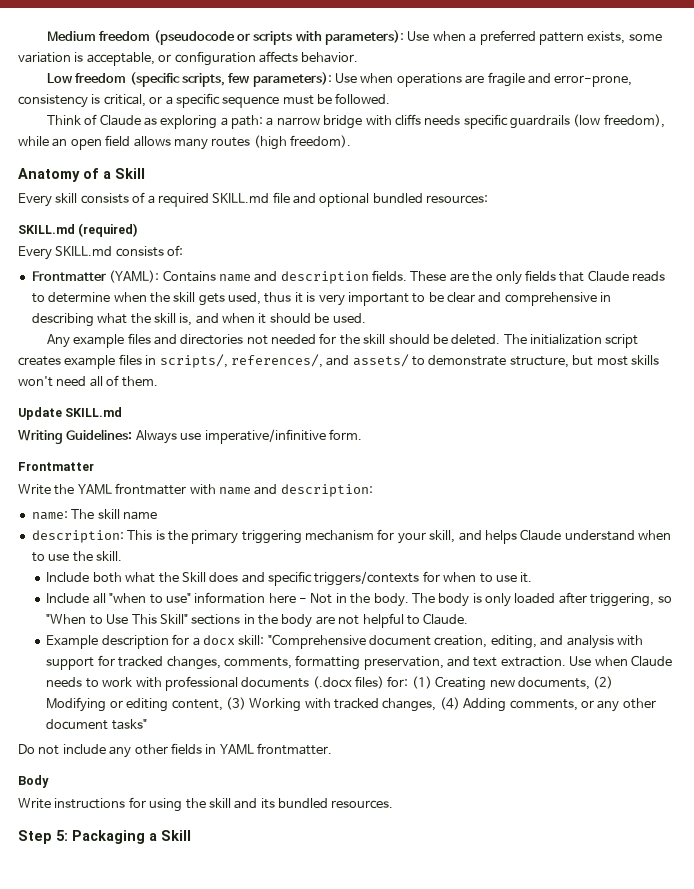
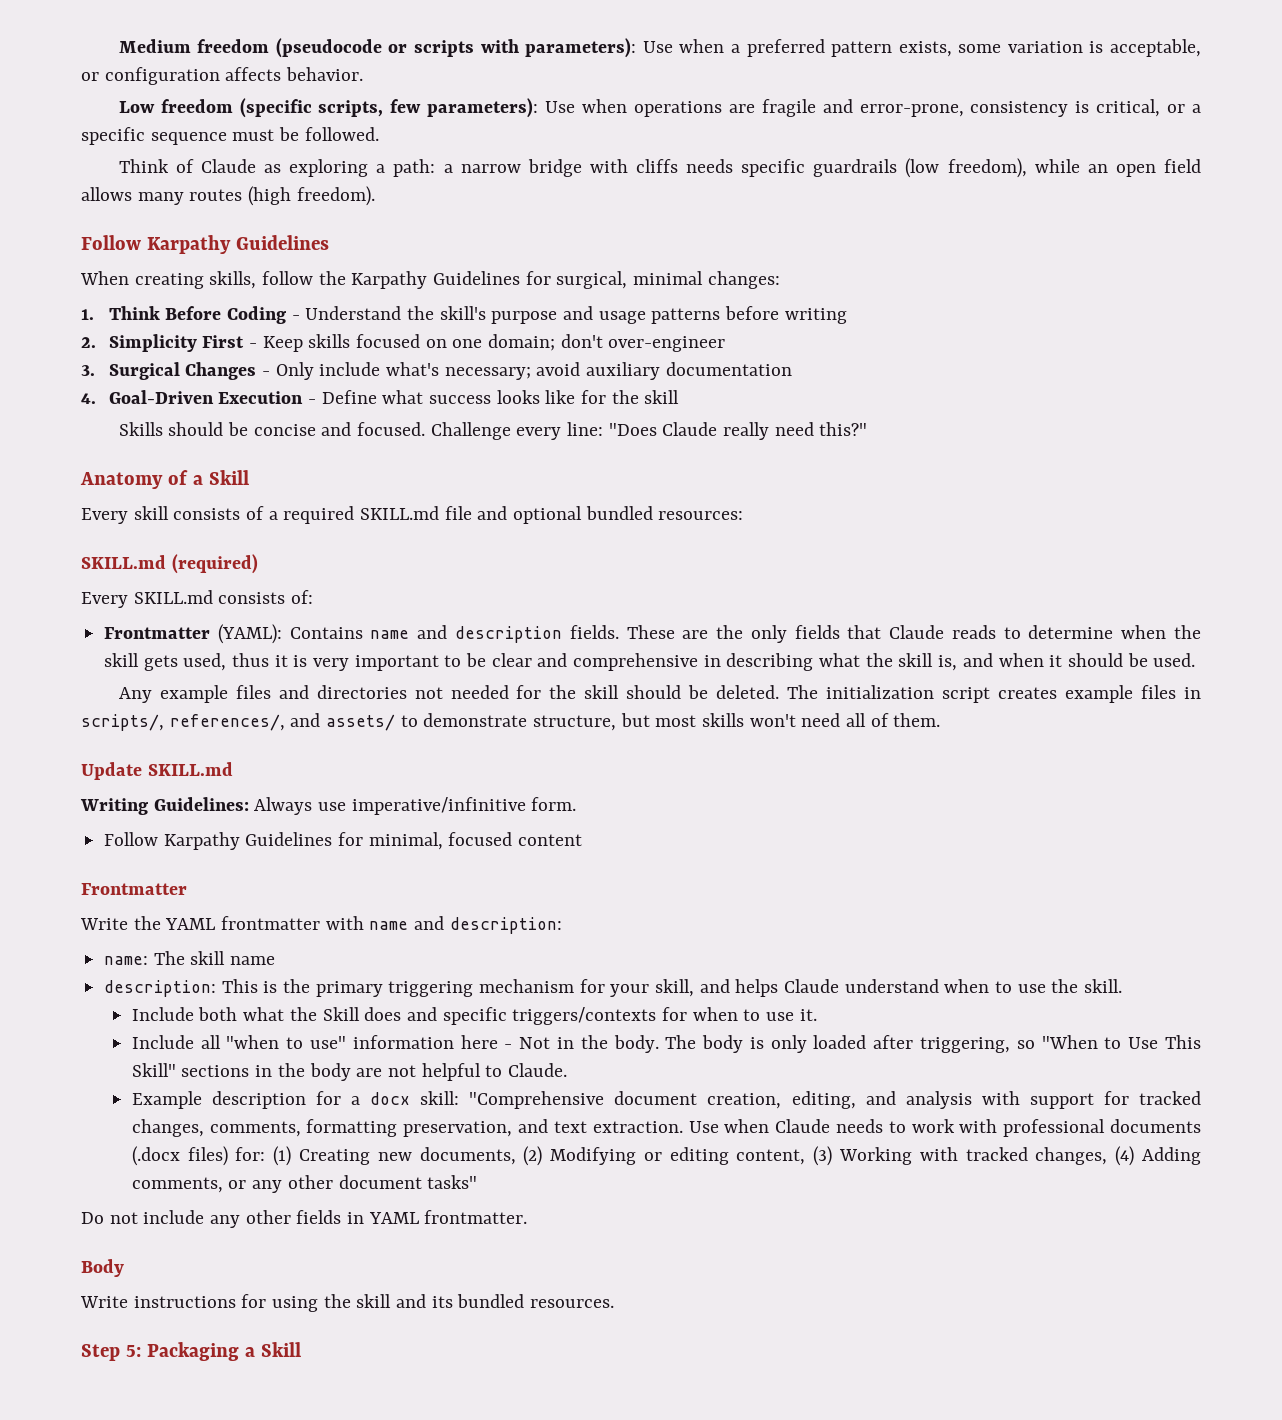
  Think of Claude as exploring a path: a narrow bridge with cliffs needs specific guardrails (low freedom), while an open field allows many routes (high freedom).
+ Follow Karpathy Guidelines
+ When creating skills, follow the Karpathy Guidelines for surgical, minimal changes:
+ 1. Think Before Coding - Understand the skill's purpose and usage patterns before writing
+ 2. Simplicity First - Keep skills focused on one domain; don't over-engineer
+ 3. Surgical Changes - Only include what's necessary; avoid auxiliary documentation
+ 4. Goal-Driven Execution - Define what success looks like for the skill
+ Skills should be concise and focused. Challenge every line: "Does Claude really need this?"
+ Follow Karpathy Guidelines for minimal, focused content

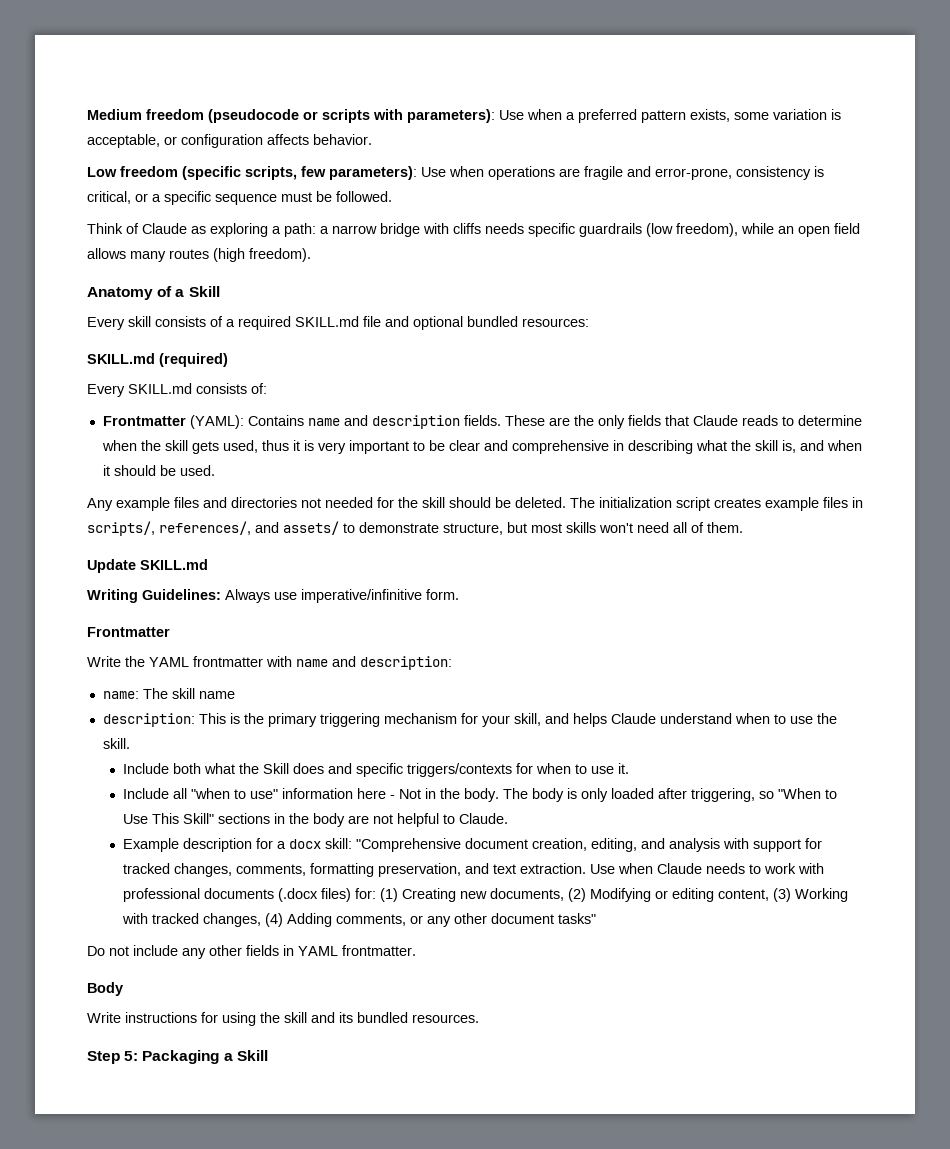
  Think of Claude as exploring a path: a narrow bridge with cliffs needs specific guardrails (low freedom), while an open field allows many routes (high freedom).
- Follow Karpathy Guidelines
- When creating skills, follow the Karpathy Guidelines for surgical, minimal changes:
- 1. Think Before Coding - Understand the skill's purpose and usage patterns before writing
- 2. Simplicity First - Keep skills focused on one domain; don't over-engineer
- 3. Surgical Changes - Only include what's necessary; avoid auxiliary documentation
- 4. Goal-Driven Execution - Define what success looks like for the skill
- Skills should be concise and focused. Challenge every line: "Does Claude really need this?"
- Follow Karpathy Guidelines for minimal, focused content

